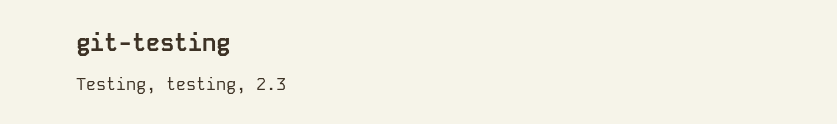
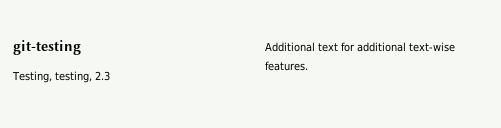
+ Additional text for additional text-wise features.

